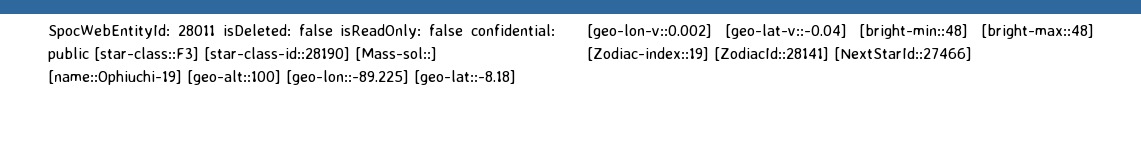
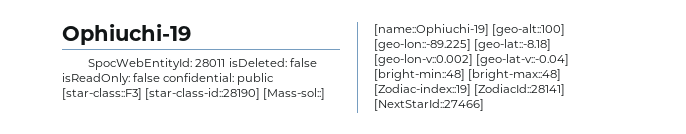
+ Ophiuchi-19

